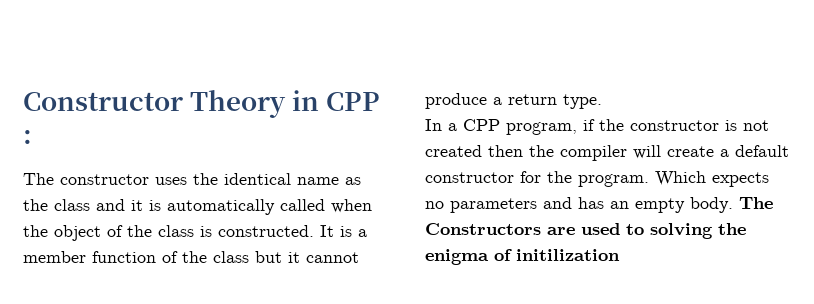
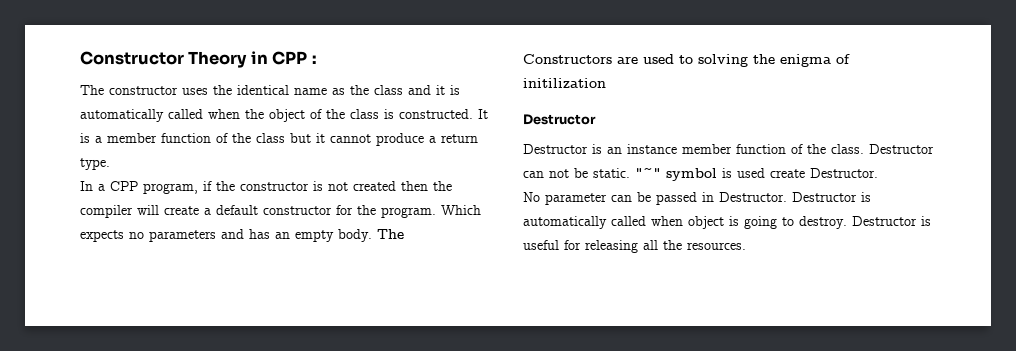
  The Constructors are used to solving the enigma of initilization
+ Destructor
+ Destructor is an instance member function of the class. Destructor can not be static. "~" symbol is used create Destructor.
+ No parameter can be passed in Destructor. Destructor is automatically called when object is going to destroy. Destructor is useful for releasing all the resources.

